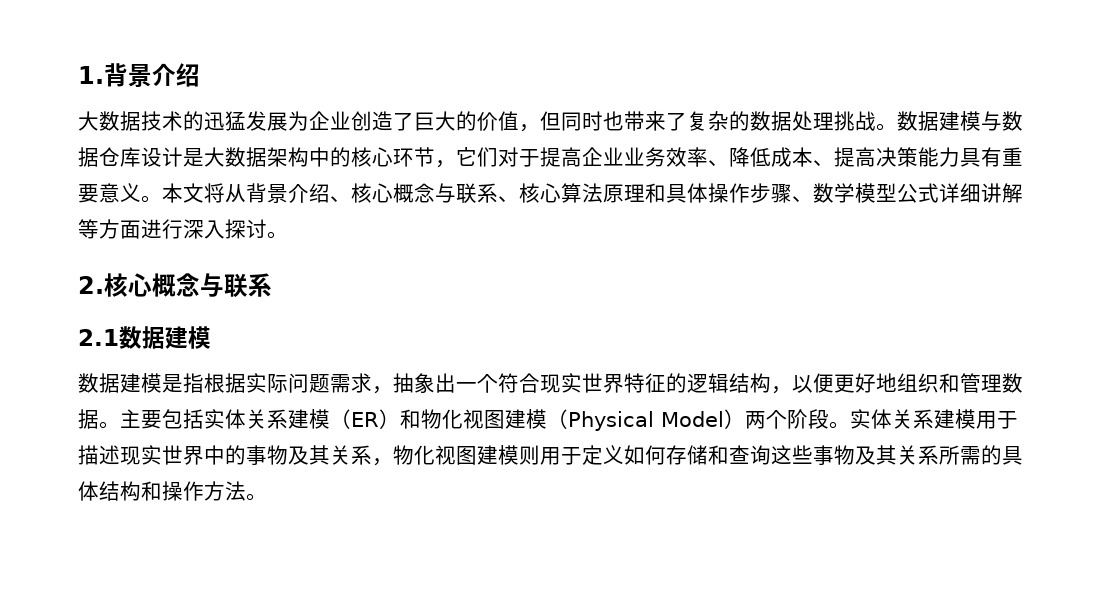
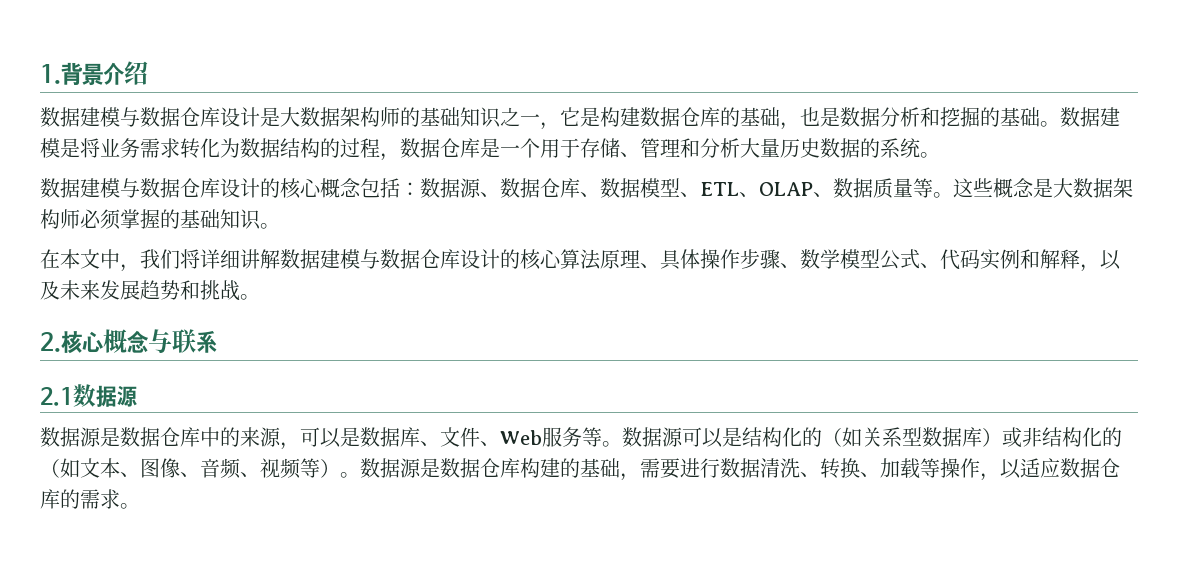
- 大数据技术的迅猛发展为企业创造了巨大的价值，但同时也带来了复杂的数据处理挑战。数据建模与数据仓库设计是大数据架构中的核心环节，它们对于提高企业业务效率、降低成本、提高决策能力具有重要意义。本文将从背景介绍、核心概念与联系、核心算法原理和具体操作步骤、数学模型公式详细讲解等方面进行深入探讨。
+ 数据建模与数据仓库设计是大数据架构师的基础知识之一，它是构建数据仓库的基础，也是数据分析和挖掘的基础。数据建模是将业务需求转化为数据结构的过程，数据仓库是一个用于存储、管理和分析大量历史数据的系统。
+ 数据建模与数据仓库设计的核心概念包括：数据源、数据仓库、数据模型、ETL、OLAP、数据质量等。这些概念是大数据架构师必须掌握的基础知识。
+ 在本文中，我们将详细讲解数据建模与数据仓库设计的核心算法原理、具体操作步骤、数学模型公式、代码实例和解释，以及未来发展趋势和挑战。
- 2.1数据建模
- 数据建模是指根据实际问题需求，抽象出一个符合现实世界特征的逻辑结构，以便更好地组织和管理数据。主要包括实体关系建模（ER）和物化视图建模（Physical Model）两个阶段。实体关系建模用于描述现实世界中的事物及其关系，物化视图建模则用于定义如何存储和查询这些事物及其关系所需的具体结构和操作方法。
+ 2.1数据源
+ 数据源是数据仓库中的来源，可以是数据库、文件、Web服务等。数据源可以是结构化的（如关系型数据库）或非结构化的（如文本、图像、音频、视频等）。数据源是数据仓库构建的基础，需要进行数据清洗、转换、加载等操作，以适应数据仓库的需求。

